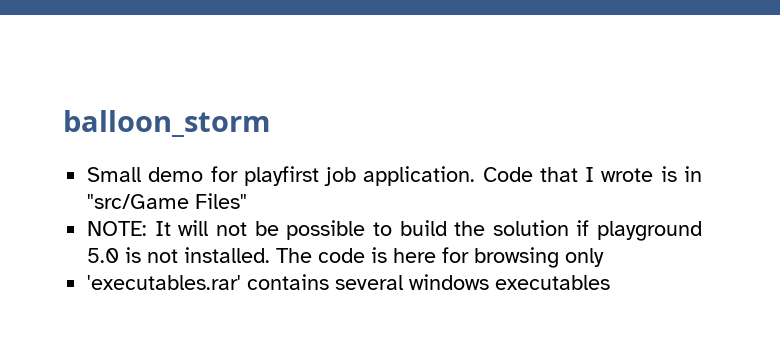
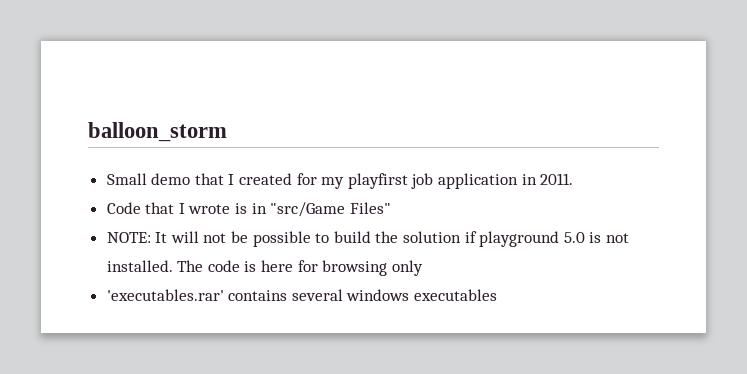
- Small demo for playfirst job application. Code that I wrote is in "src/Game Files"
+ Small demo that I created for my playfirst job application in 2011.
+ Code that I wrote is in "src/Game Files"

